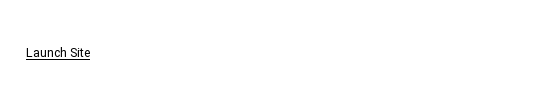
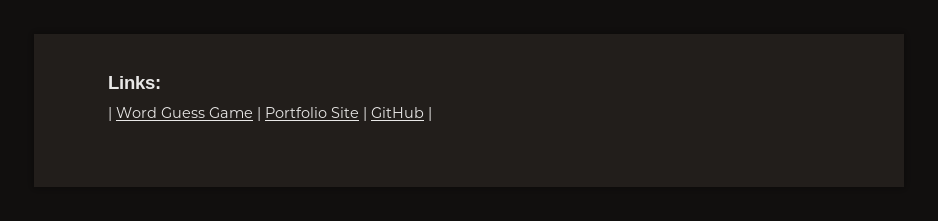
- Launch Site
+ Links:
+ | Word Guess Game | Portfolio Site | GitHub |

